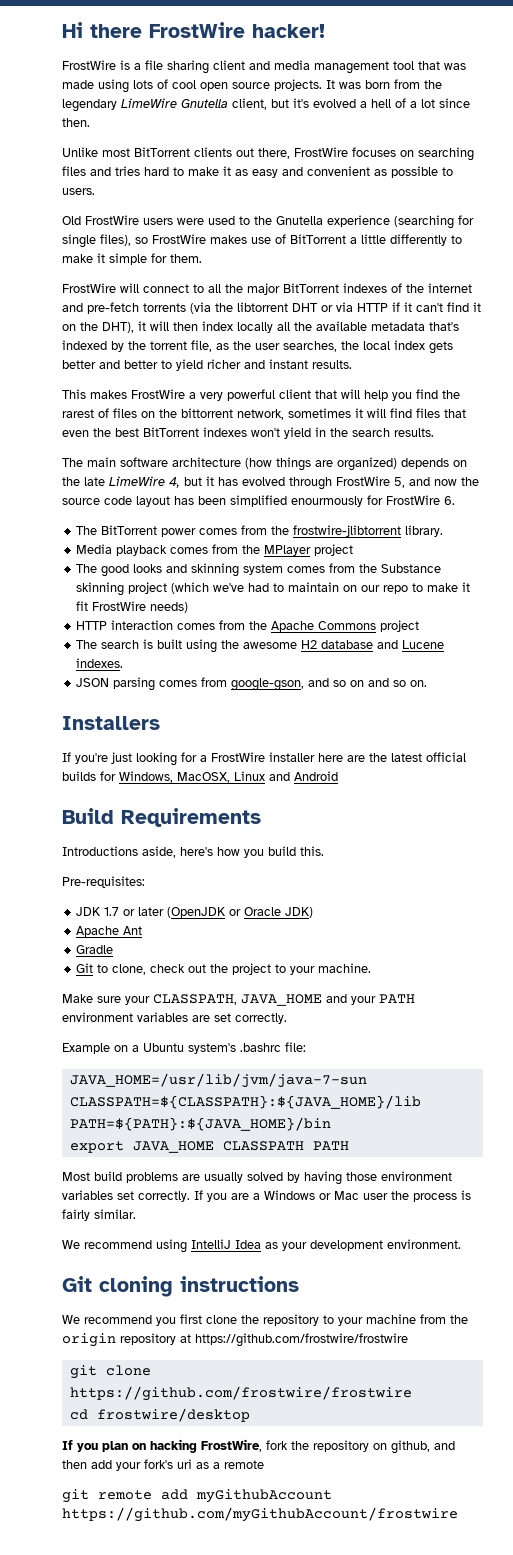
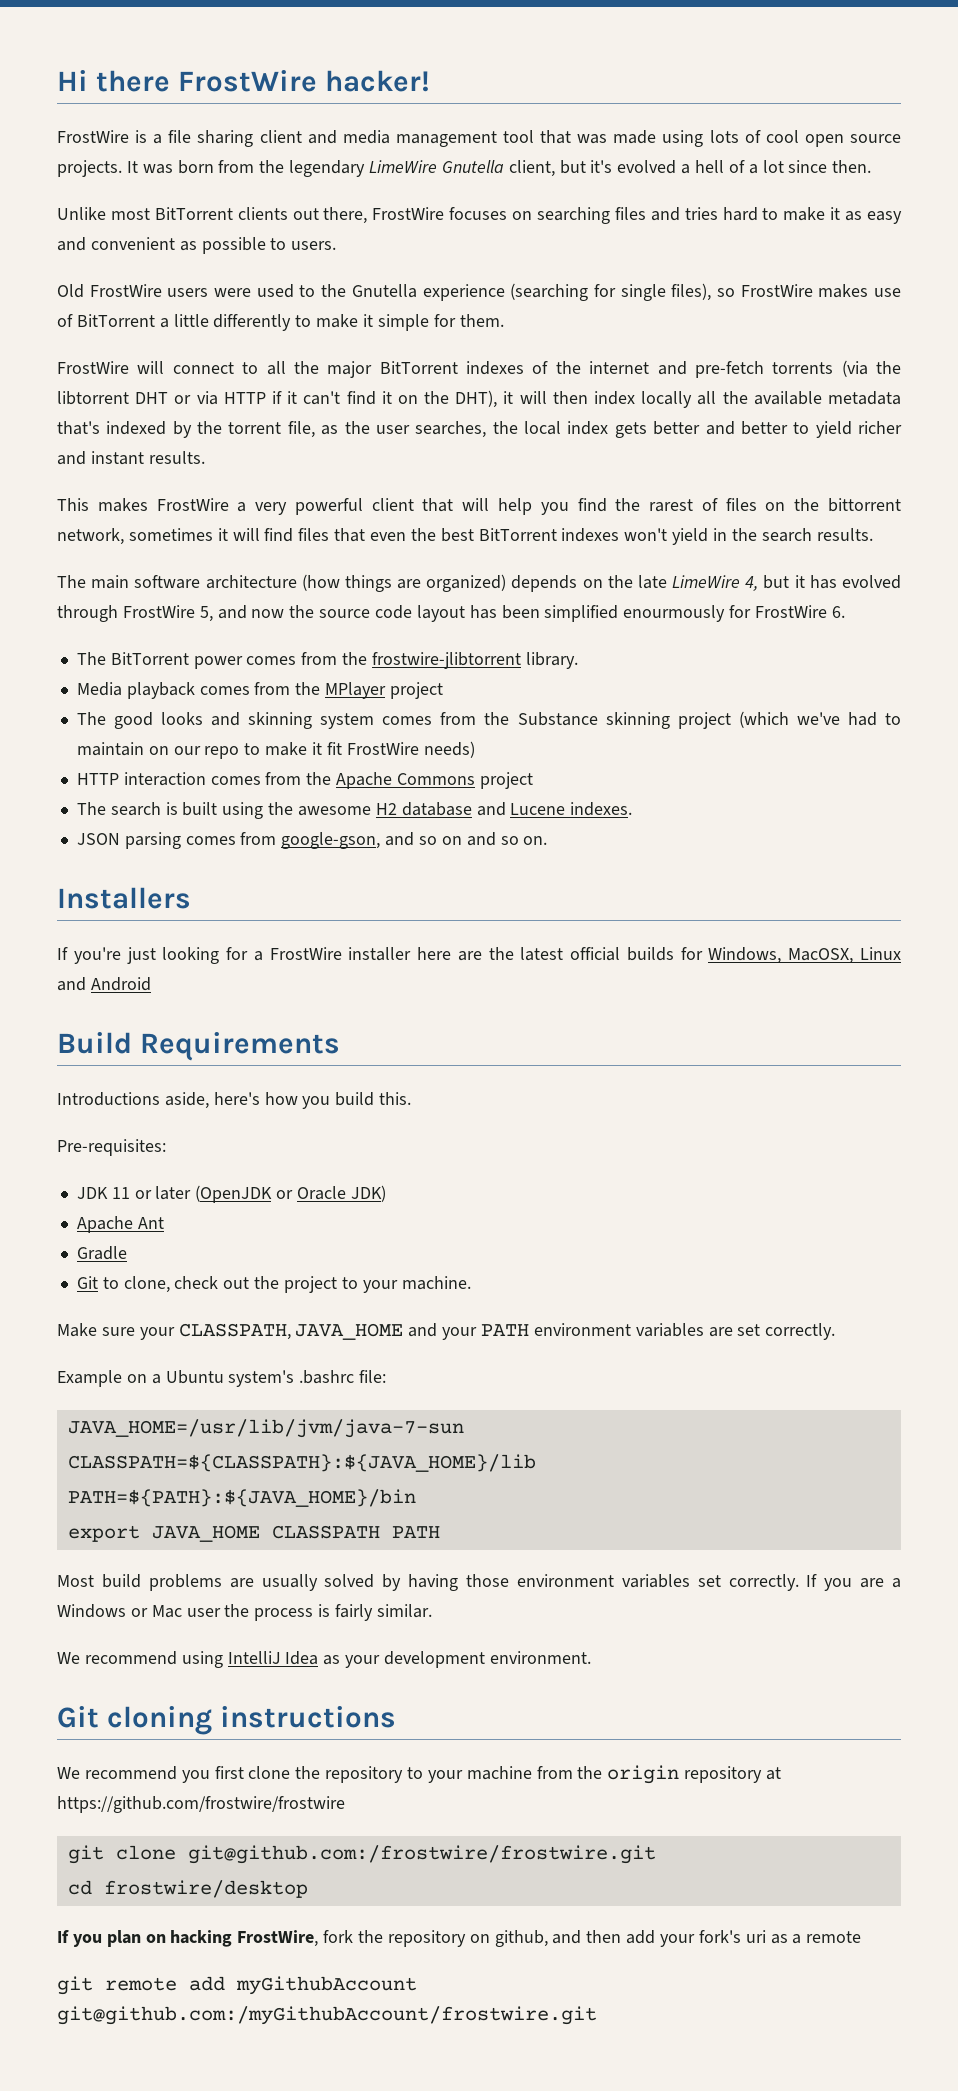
- JDK 1.7 or later (OpenJDK or Oracle JDK)
+ JDK 11 or later (OpenJDK or Oracle JDK)
- git clone https://github.com/frostwire/frostwire
+ git clone git@github.com:/frostwire/frostwire.git
- git remote add myGithubAccount https://github.com/myGithubAccount/frostwire
+ git remote add myGithubAccount git@github.com:/myGithubAccount/frostwire.git

